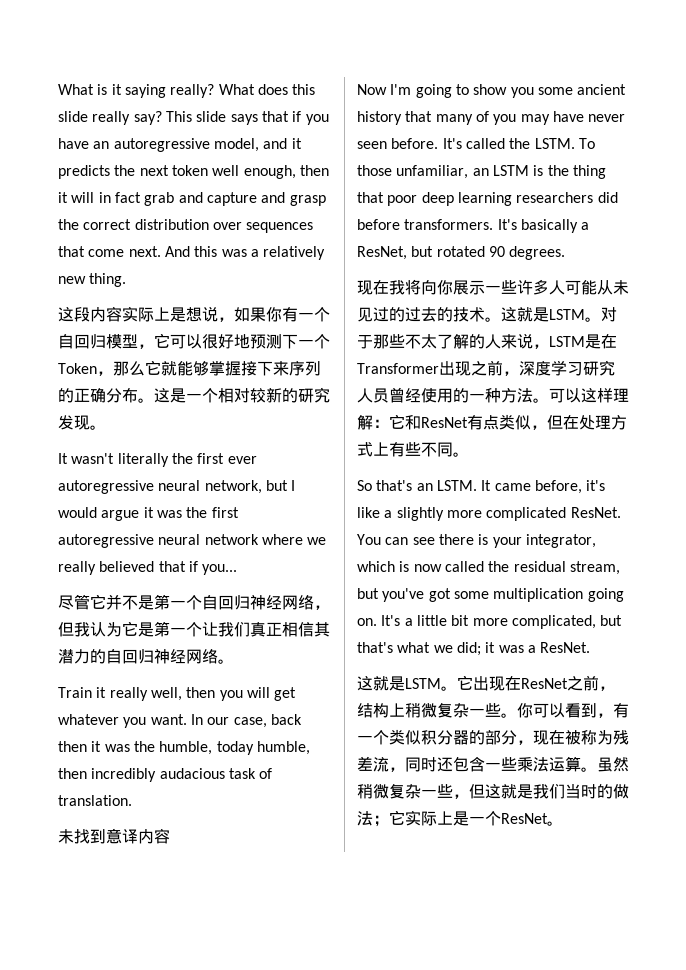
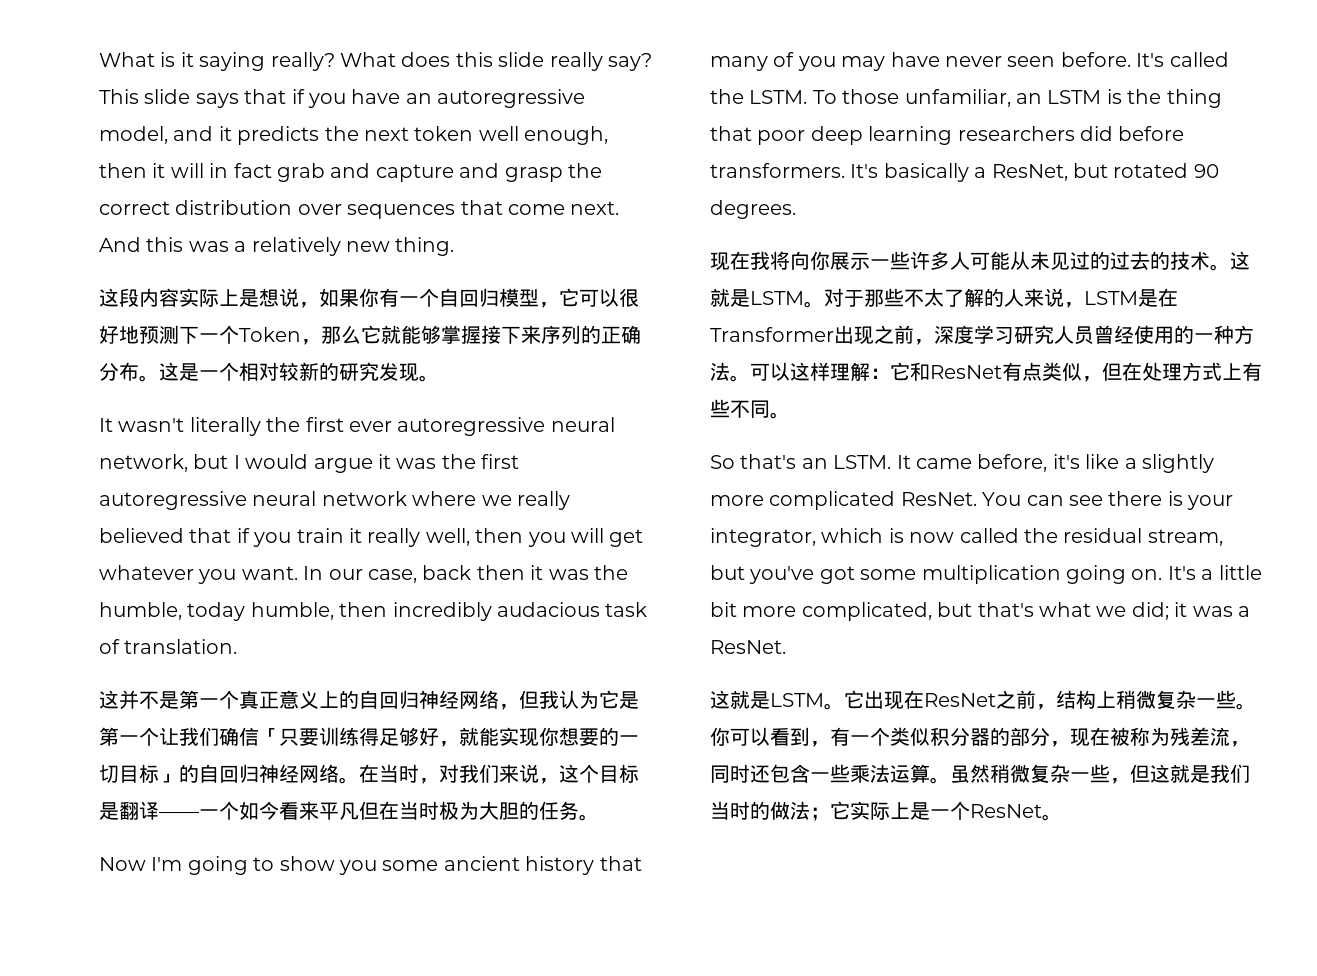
- It wasn't literally the first ever autoregressive neural network, but I would argue it was the first autoregressive neural network where we really believed that if you...
- 尽管它并不是第一个自回归神经网络，但我认为它是第一个让我们真正相信其潜力的自回归神经网络。
- Train it really well, then you will get whatever you want.
+ It wasn't literally the first ever autoregressive neural network, but I would argue it was the first autoregressive neural network where we really believed that if you train it really well, then you will get whatever you want.
- 未找到意译内容
+ 这并不是第一个真正意义上的自回归神经网络，但我认为它是第一个让我们确信「只要训练得足够好，就能实现你想要的一切目标」的自回归神经网络。在当时，对我们来说，这个目标是翻译——一个如今看来平凡但在当时极为大胆的任务。

